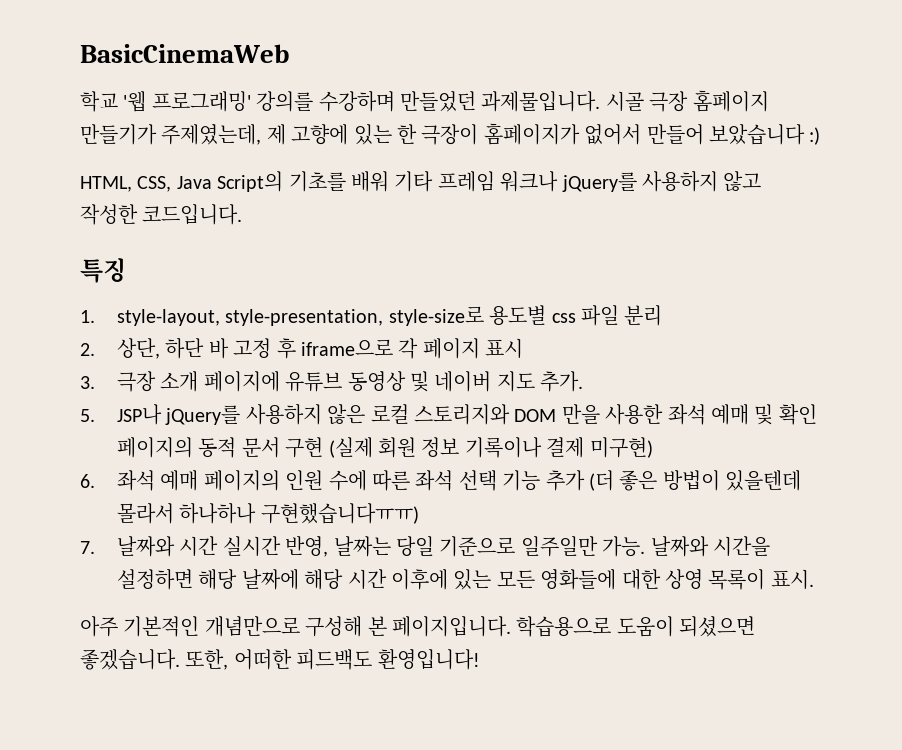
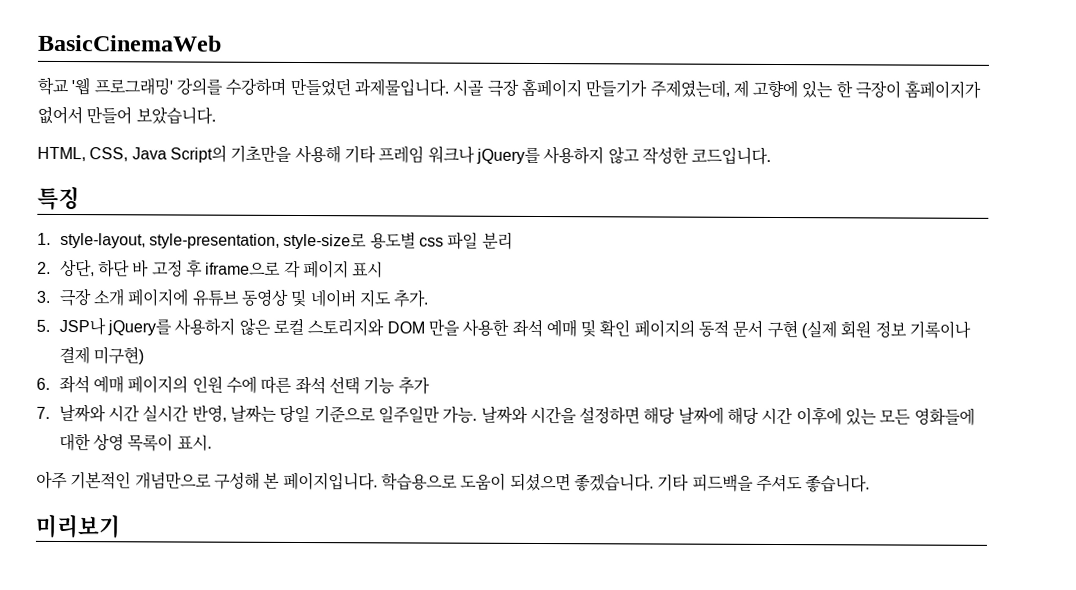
- 시골 극장 홈페이지 만들기가 주제였는데, 제 고향에 있는 한 극장이 홈페이지가 없어서 만들어 보았습니다 :)
+ 시골 극장 홈페이지 만들기가 주제였는데, 제 고향에 있는 한 극장이 홈페이지가 없어서 만들어 보았습니다.
- HTML, CSS, Java Script의 기초를 배워 기타 프레임 워크나 jQuery를 사용하지 않고 작성한 코드입니다.
+ HTML, CSS, Java Script의 기초만을 사용해 기타 프레임 워크나 jQuery를 사용하지 않고 작성한 코드입니다.
- 6. 좌석 예매 페이지의 인원 수에 따른 좌석 선택 기능 추가 (더 좋은 방법이 있을텐데 몰라서 하나하나 구현했습니다ㅠㅠ)
+ 6. 좌석 예매 페이지의 인원 수에 따른 좌석 선택 기능 추가
- 또한, 어떠한 피드백도 환영입니다!
+ 기타 피드백을 주셔도 좋습니다.
+ 미리보기

